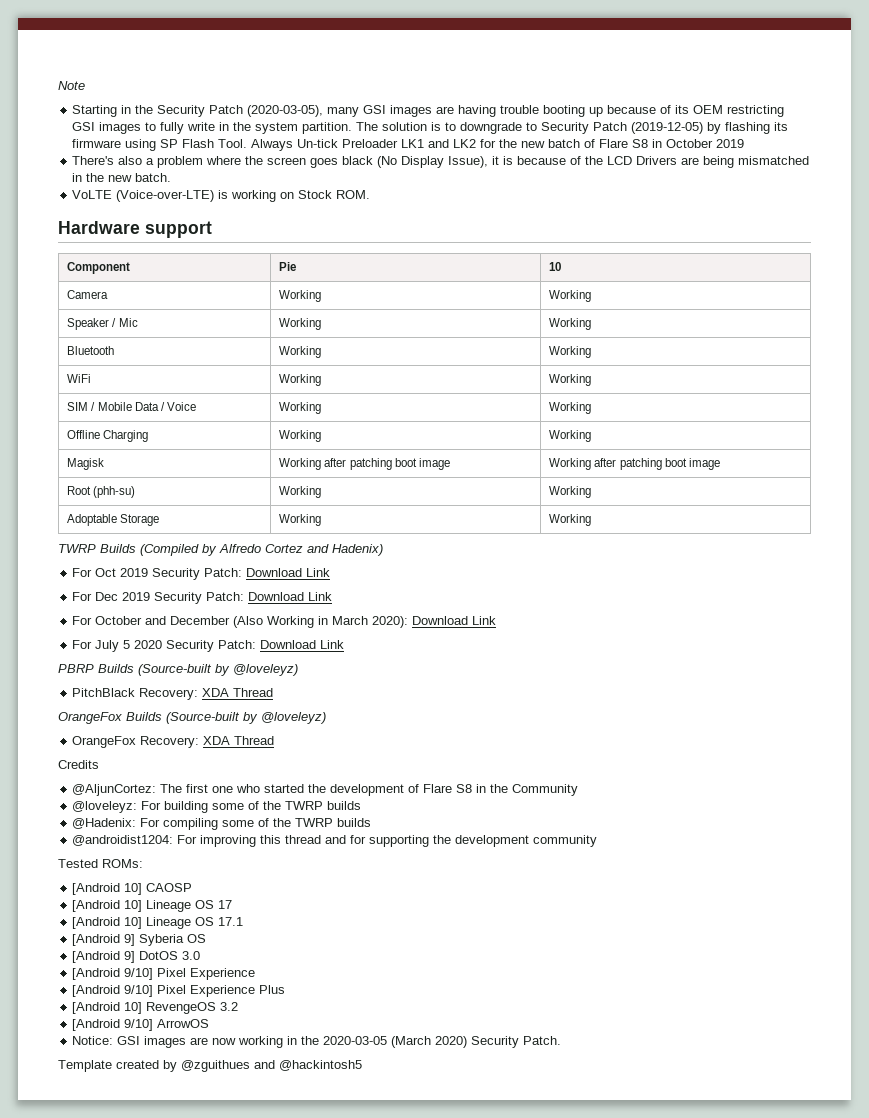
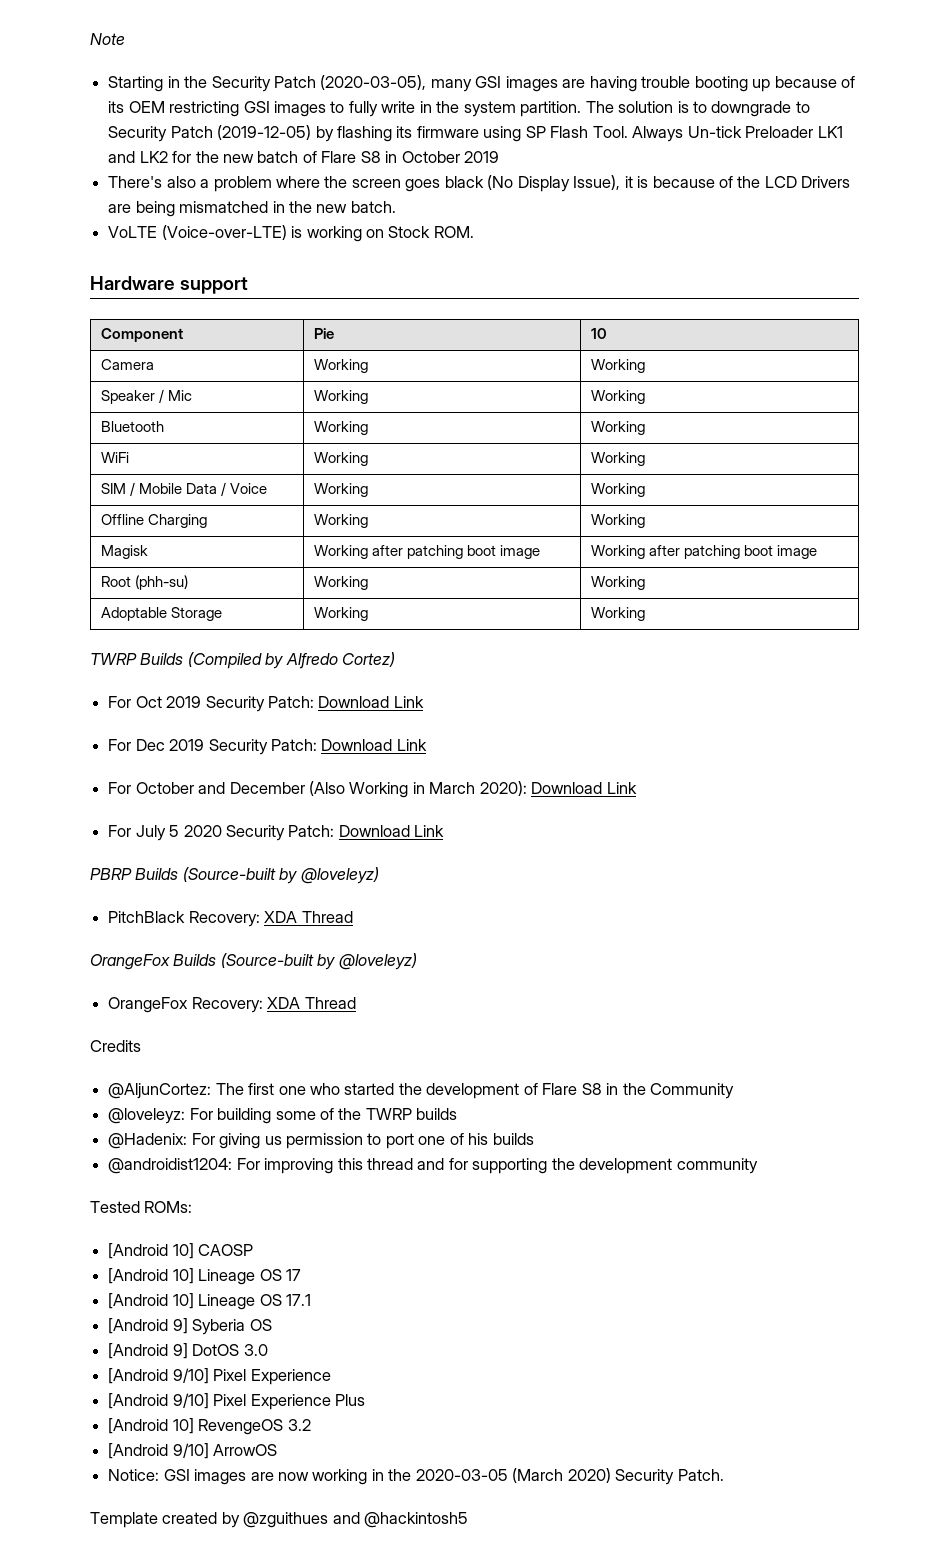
- TWRP Builds (Compiled by Alfredo Cortez and Hadenix)
+ TWRP Builds (Compiled by Alfredo Cortez)
- @Hadenix: For compiling some of the TWRP builds
+ @Hadenix: For giving us permission to port one of his builds

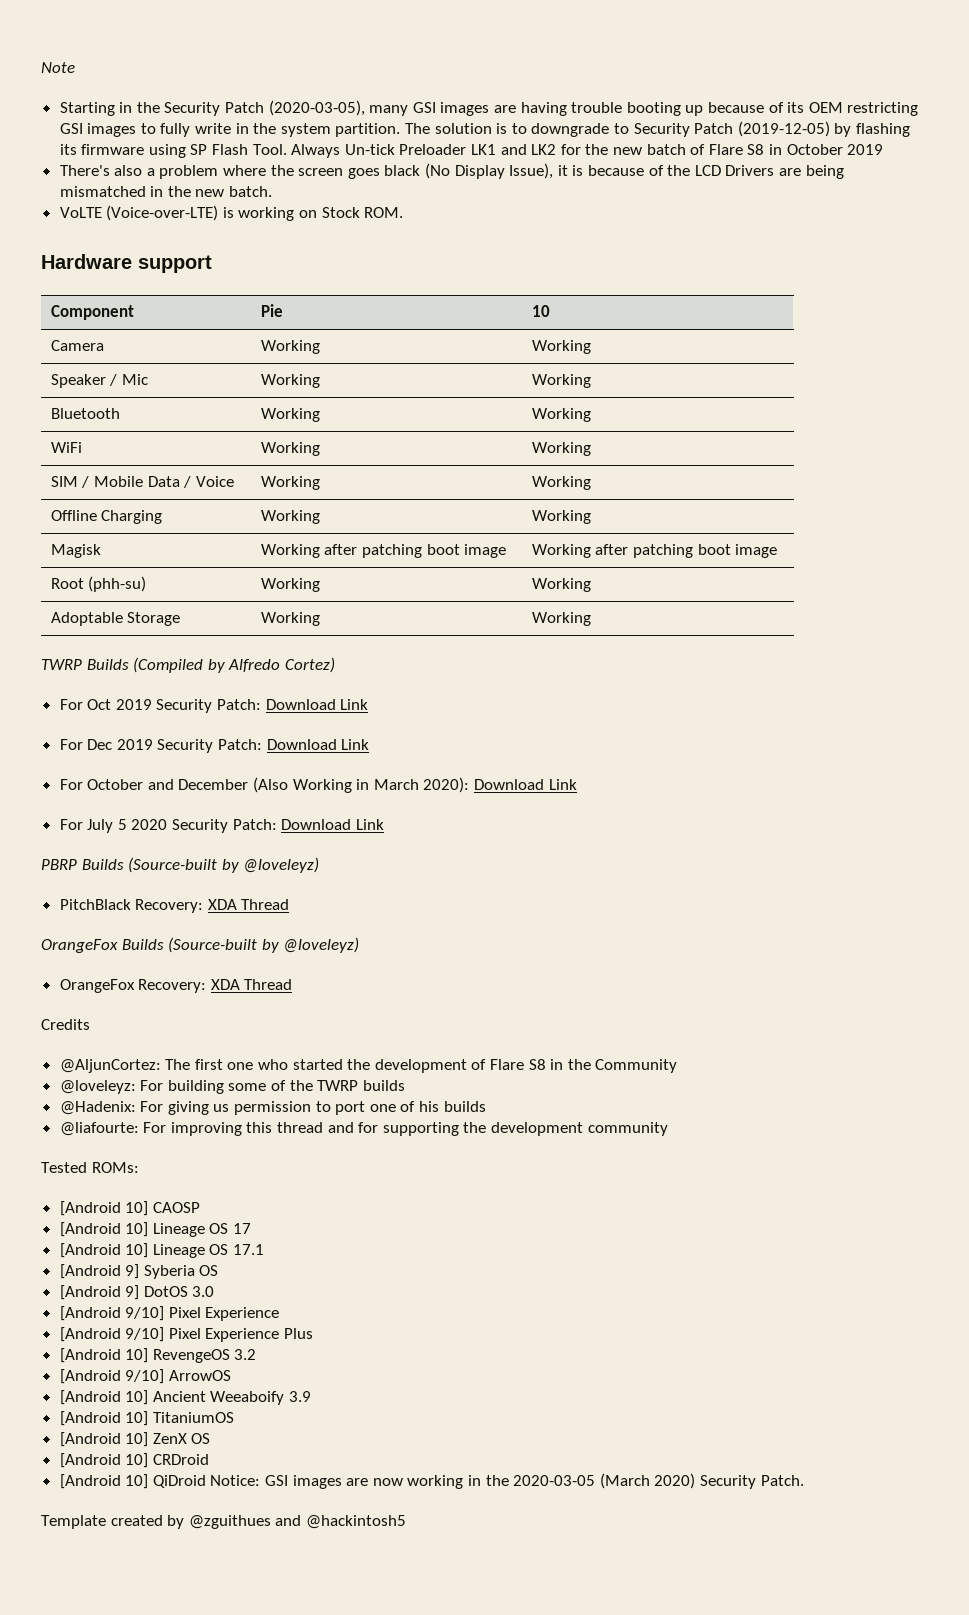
- @androidist1204: For improving this thread and for supporting the development community
+ @liafourte: For improving this thread and for supporting the development community
- Notice: GSI images are now working in the 2020-03-05 (March 2020) Security Patch.
+ [Android 10] Ancient Weeaboify 3.9
+ [Android 10] TitaniumOS
+ [Android 10] ZenX OS
+ [Android 10] CRDroid
+ [Android 10] QiDroid Notice: GSI images are now working in the 2020-03-05 (March 2020) Security Patch.

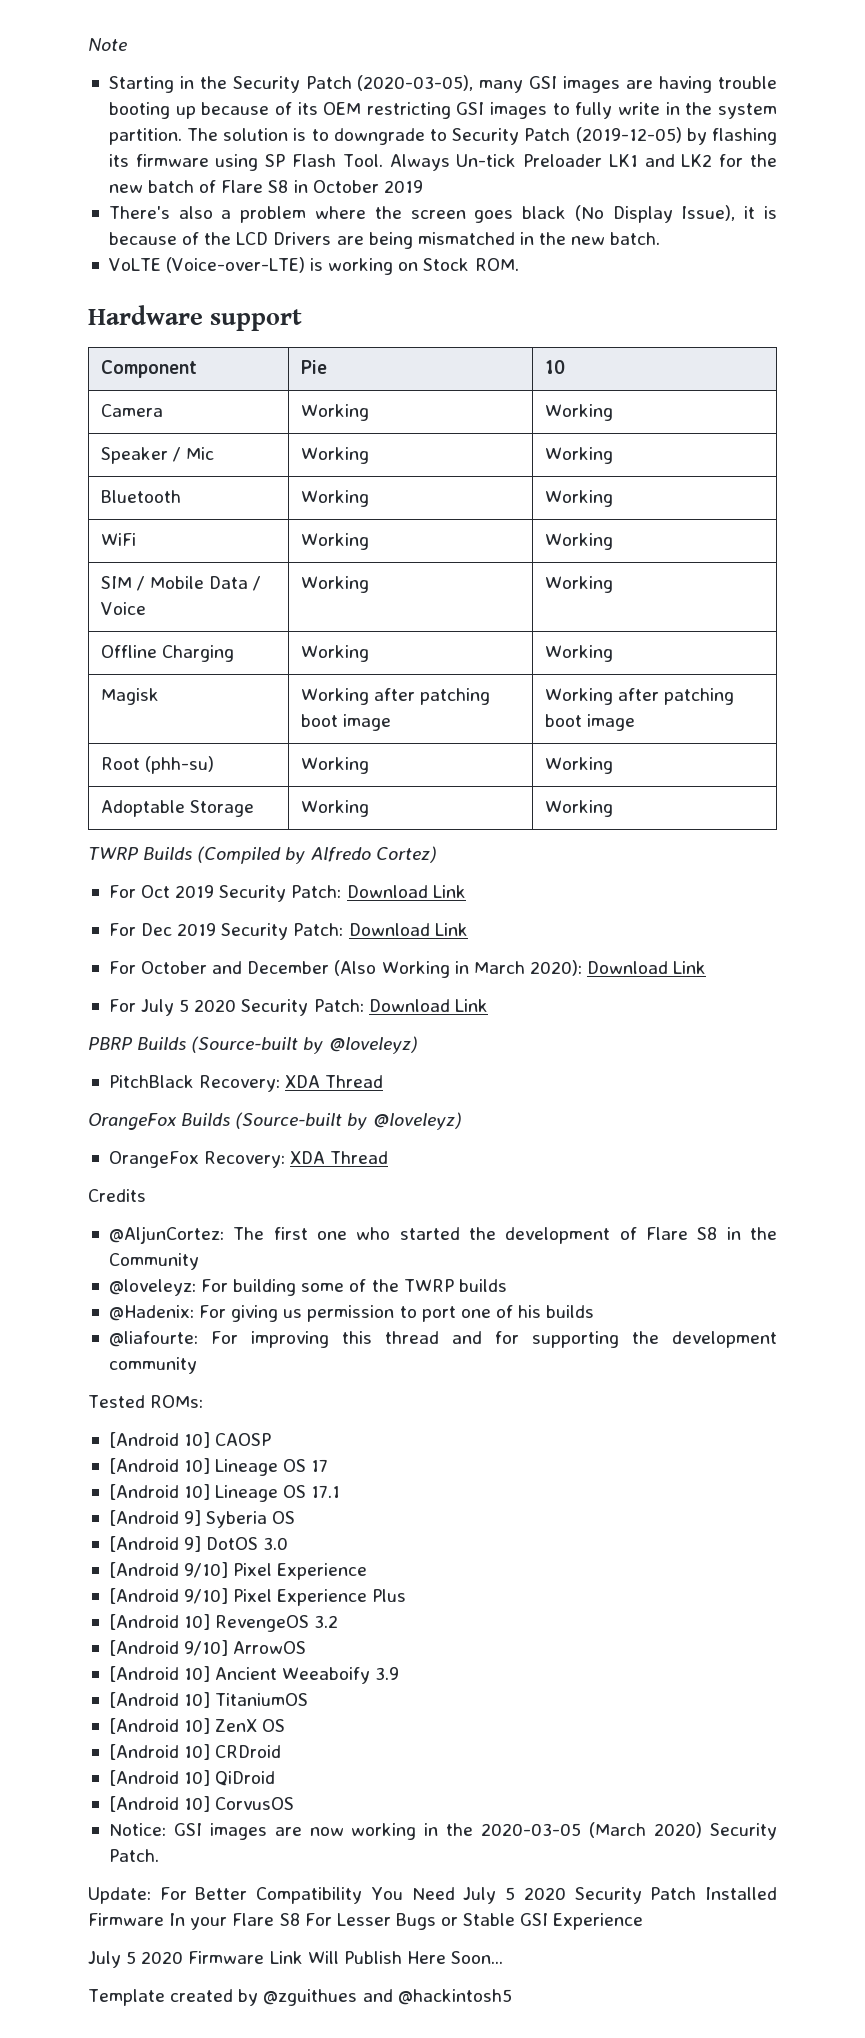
- [Android 10] QiDroid Notice: GSI images are now working in the 2020-03-05 (March 2020) Security Patch.
+ [Android 10] QiDroid
+ [Android 10] CorvusOS
+ Notice: GSI images are now working in the 2020-03-05 (March 2020) Security Patch.
+ Update: For Better Compatibility You Need July 5 2020 Security Patch Installed Firmware In your Flare S8 For Lesser Bugs or Stable GSI Experience
+ July 5 2020 Firmware Link Will Publish Here Soon...

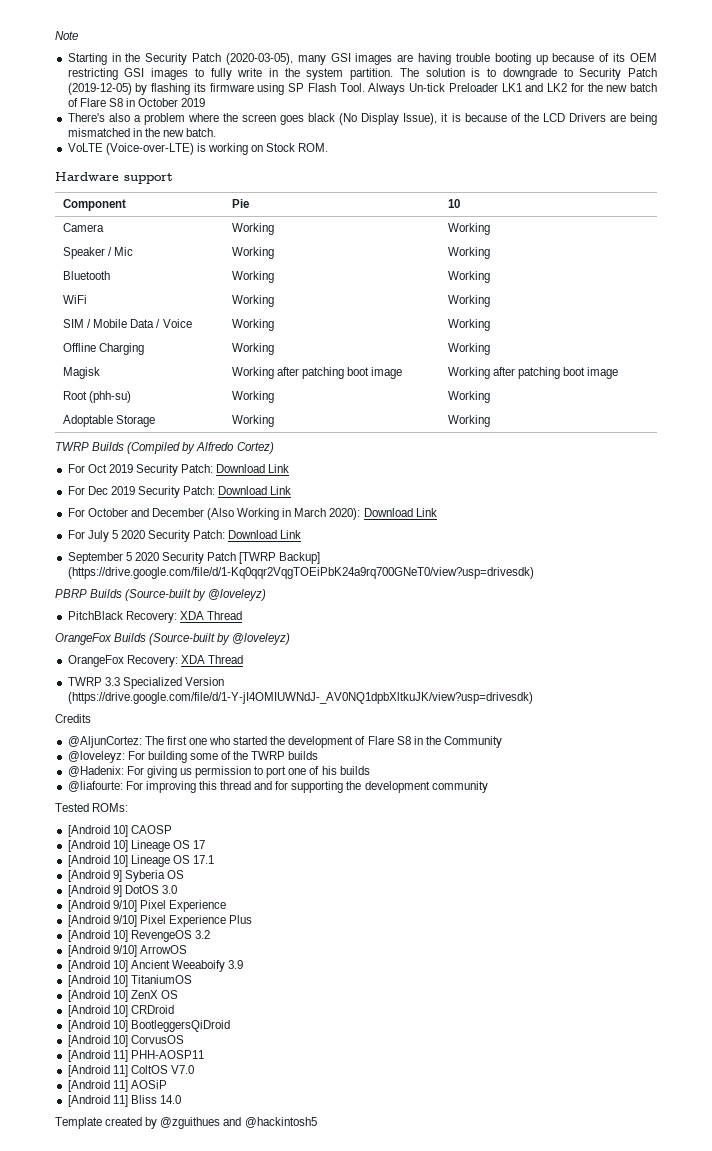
+ September 5 2020 Security Patch [TWRP Backup] (https://drive.google.com/file/d/1-Kq0qqr2VqgTOEiPbK24a9rq700GNeT0/view?usp=drivesdk)
+ TWRP 3.3 Specialized Version (https://drive.google.com/file/d/1-Y-jI4OMIUWNdJ-_AV0NQ1dpbXltkuJK/view?usp=drivesdk)
- [Android 10] QiDroid
+ [Android 10] BootleggersQiDroid
- Notice: GSI images are now working in the 2020-03-05 (March 2020) Security Patch.
- Update: For Better Compatibility You Need July 5 2020 Security Patch Installed Firmware In your Flare S8 For Lesser Bugs or Stable GSI Experience
- July 5 2020 Firmware Link Will Publish Here Soon...
+ [Android 11] PHH-AOSP11
+ [Android 11] ColtOS V7.0
+ [Android 11] AOSiP
+ [Android 11] Bliss 14.0

